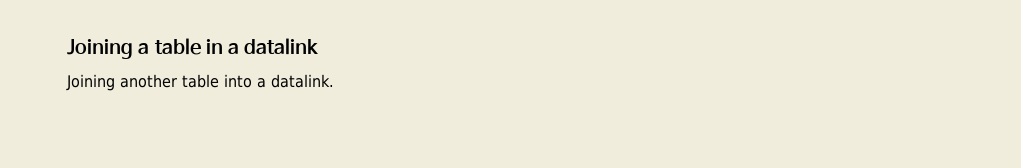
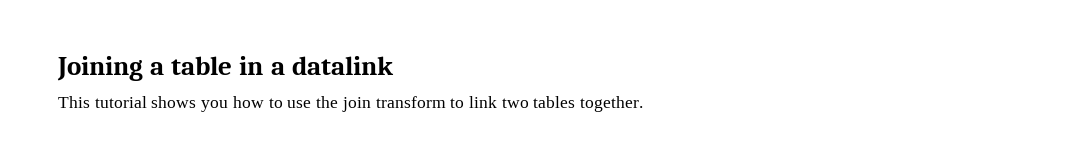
- Joining another table into a datalink.
+ This tutorial shows you how to use the join transform to link two tables together.

